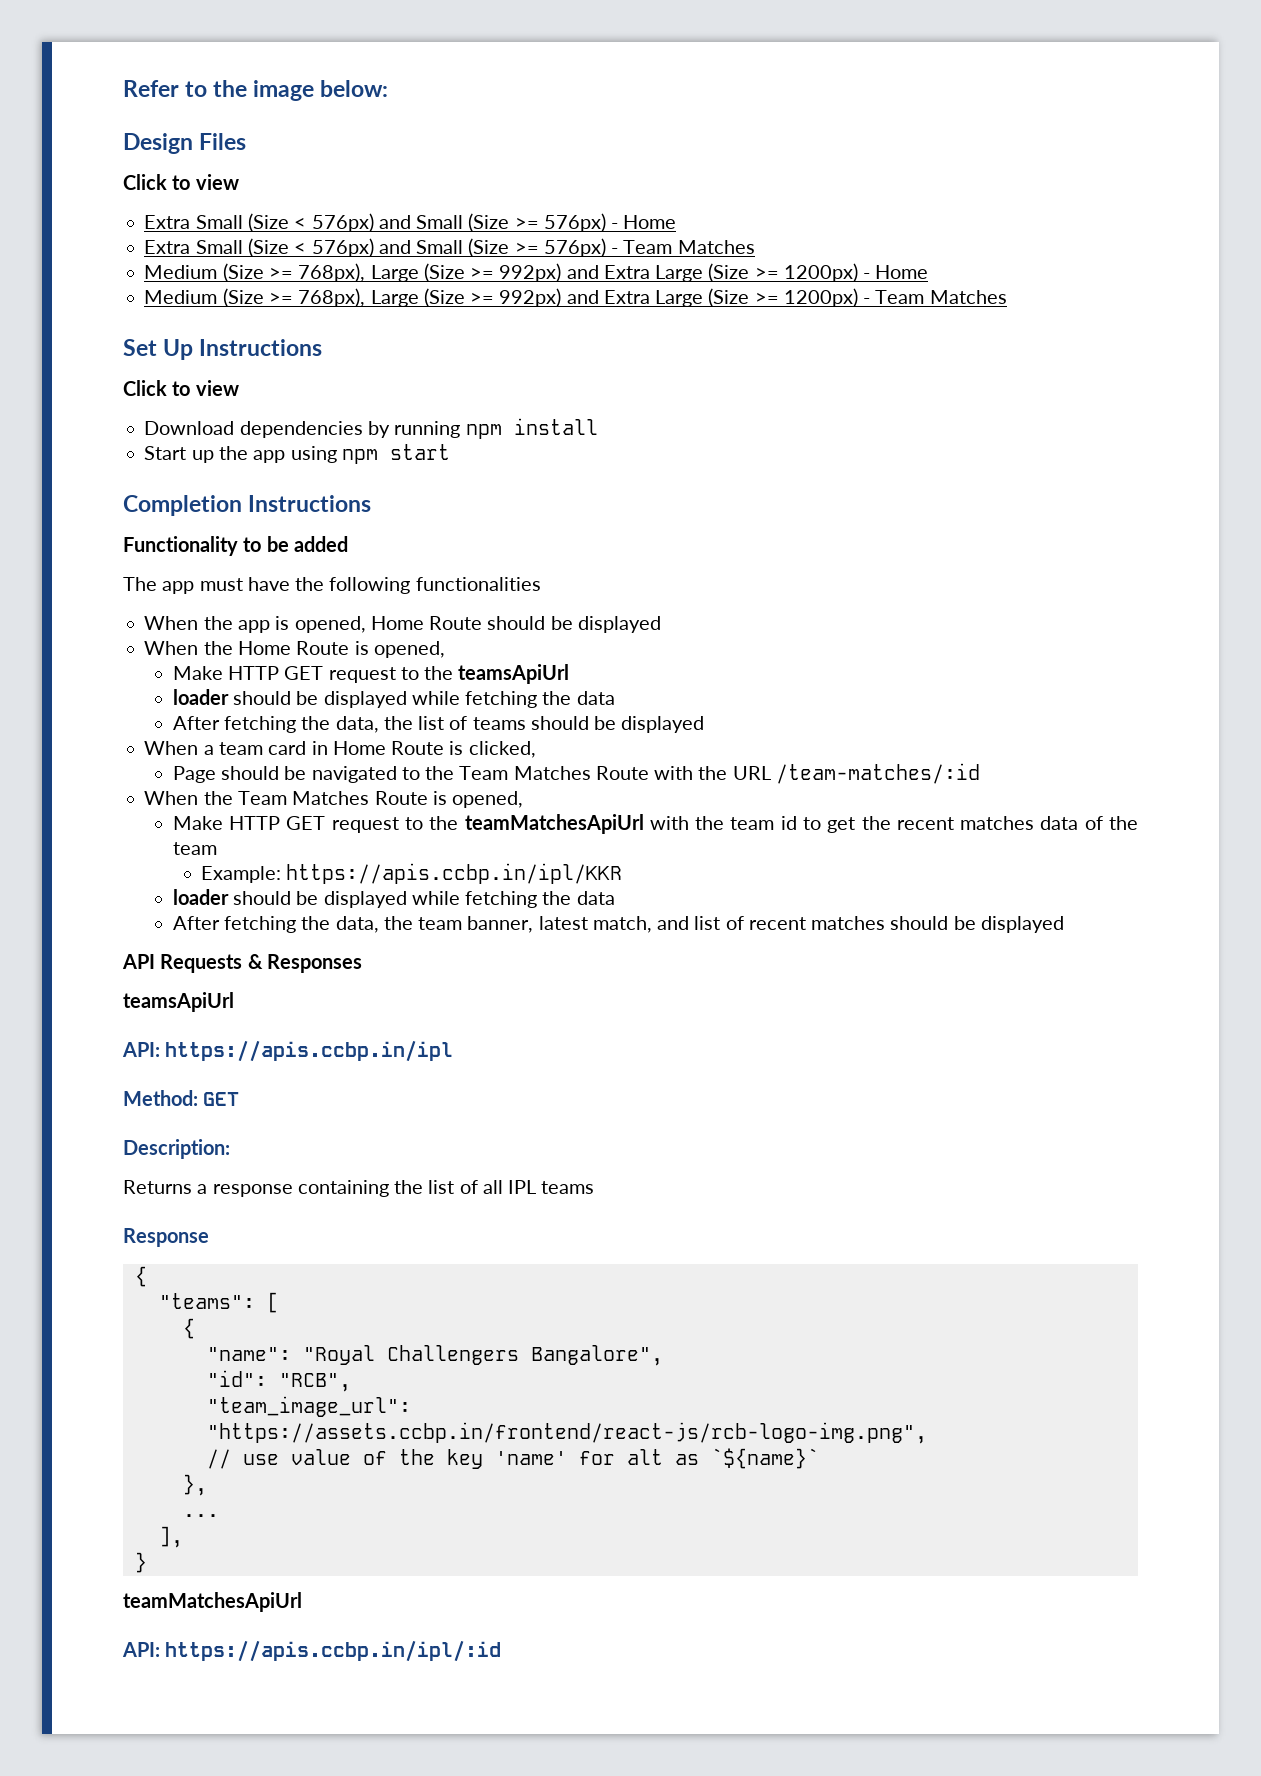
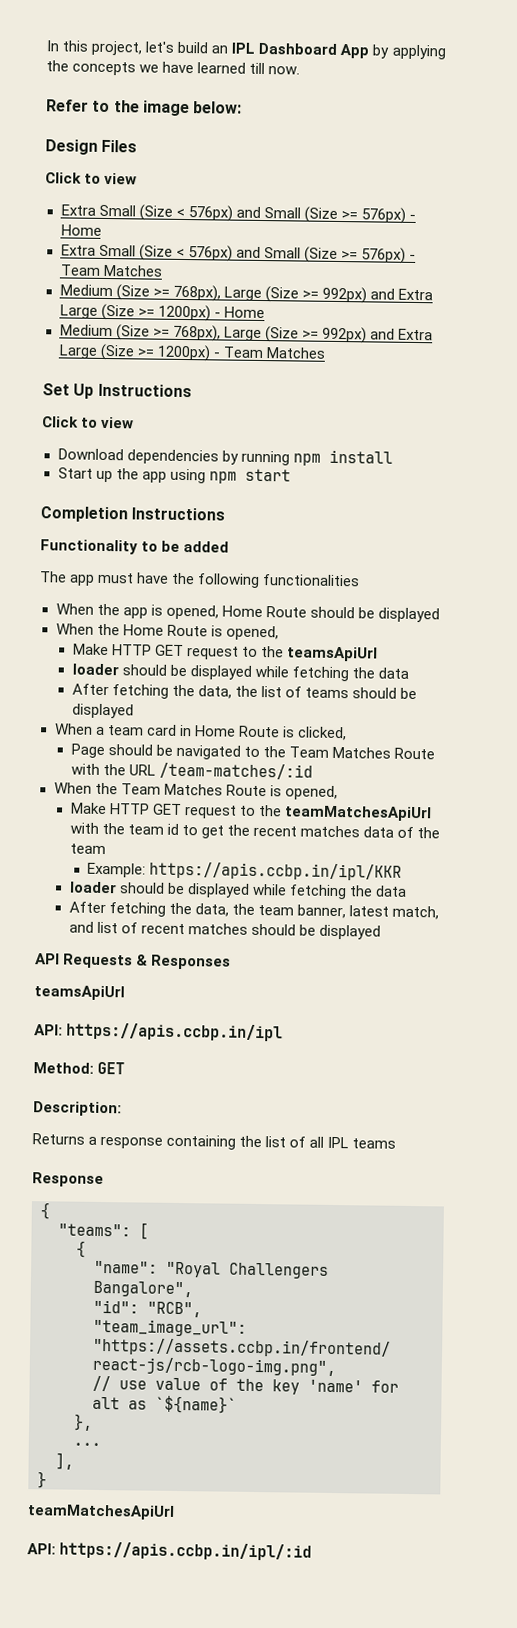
+ In this project, let's build an IPL Dashboard App by applying the concepts we have learned till now.

